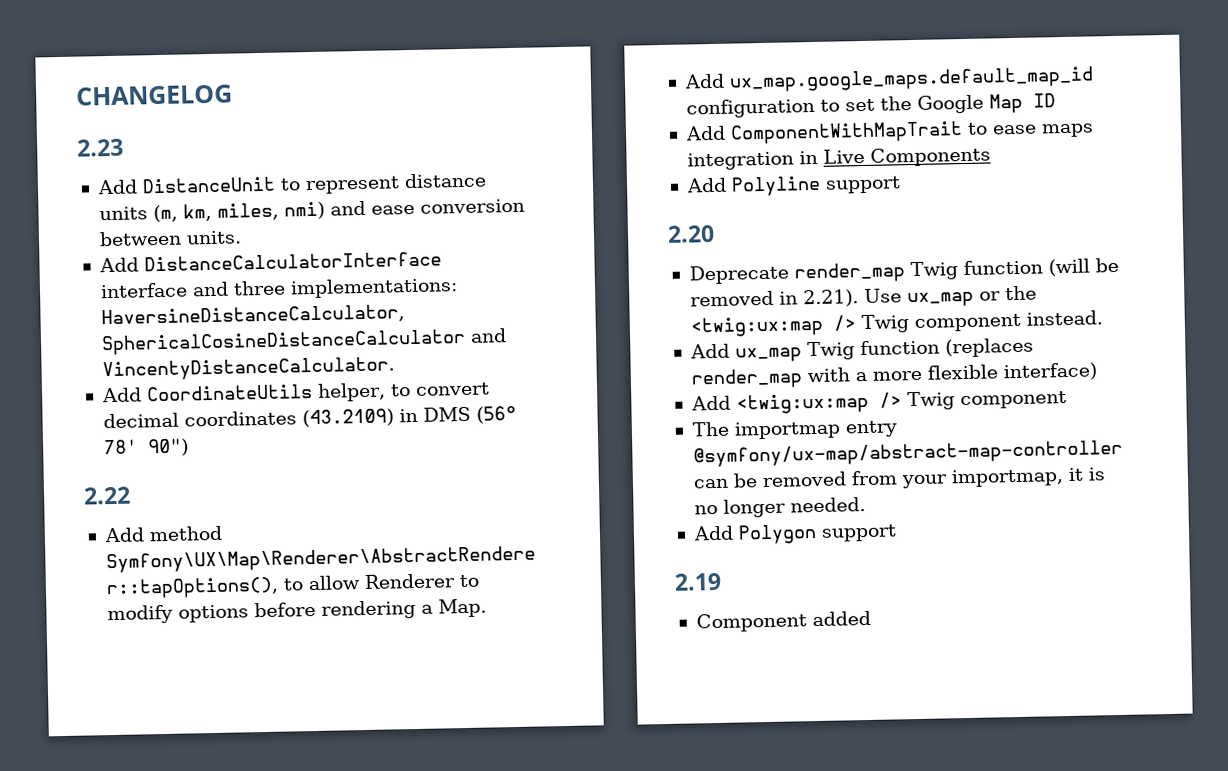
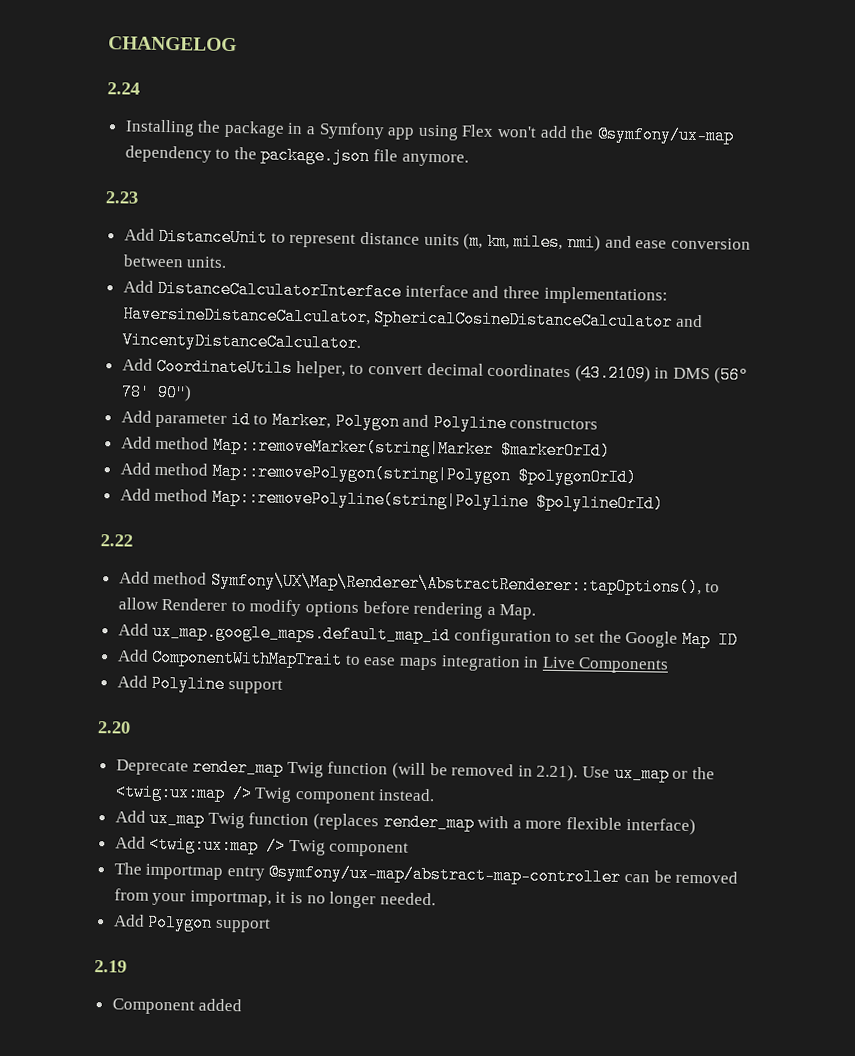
+ 2.24
+ Installing the package in a Symfony app using Flex won't add the @symfony/ux-map dependency to the package.json file anymore.
+ Add parameter id to Marker, Polygon and Polyline constructors
+ Add method Map::removeMarker(string|Marker $markerOrId)
+ Add method Map::removePolygon(string|Polygon $polygonOrId)
+ Add method Map::removePolyline(string|Polyline $polylineOrId)

